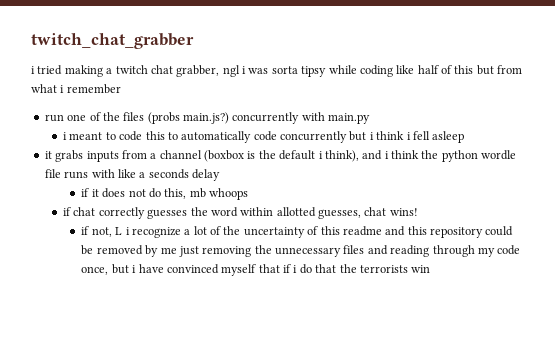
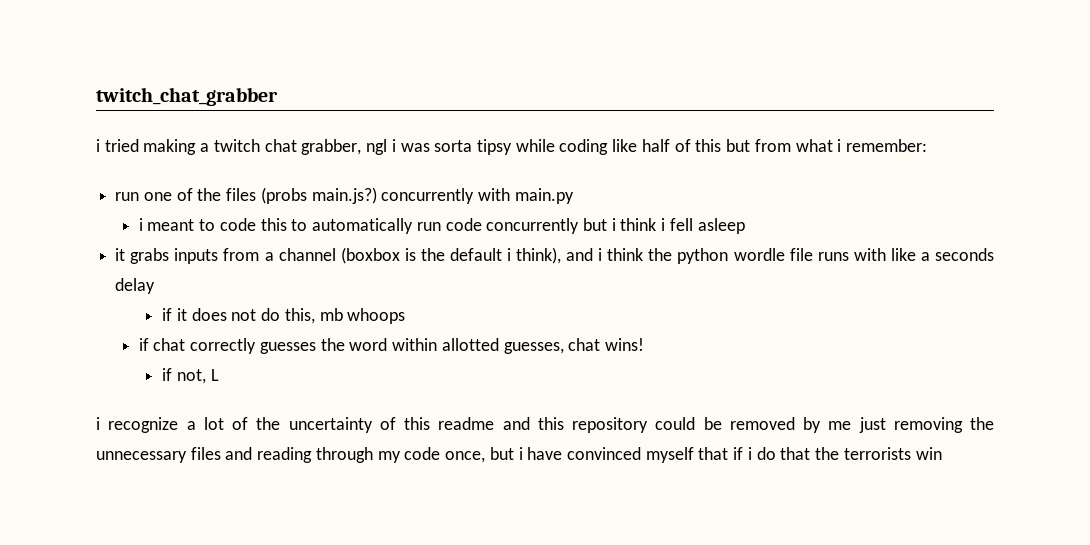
- i tried making a twitch chat grabber, ngl i was sorta tipsy while coding like half of this but from what i remember
+ i tried making a twitch chat grabber, ngl i was sorta tipsy while coding like half of this but from what i remember:
- i meant to code this to automatically code concurrently but i think i fell asleep
+ i meant to code this to automatically run code concurrently but i think i fell asleep
- if not, L i recognize a lot of the uncertainty of this readme and this repository could be removed by me just removing the unnecessary files and reading through my code once, but i have convinced myself that if i do that the terrorists win
+ if not, L
+ i recognize a lot of the uncertainty of this readme and this repository could be removed by me just removing the unnecessary files and reading through my code once, but i have convinced myself that if i do that the terrorists win

